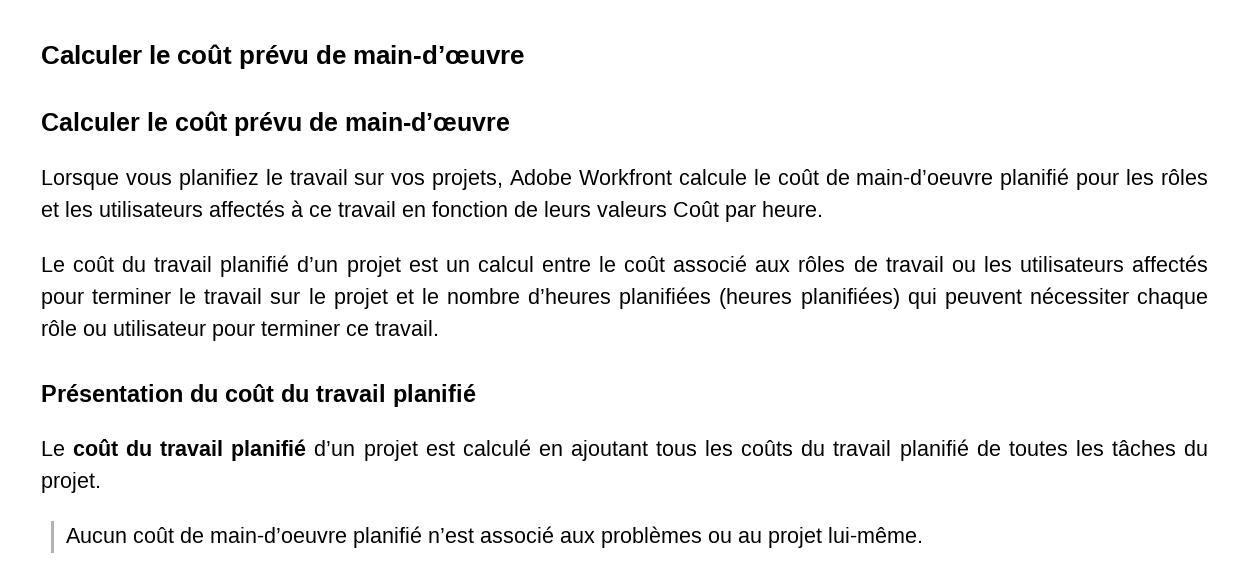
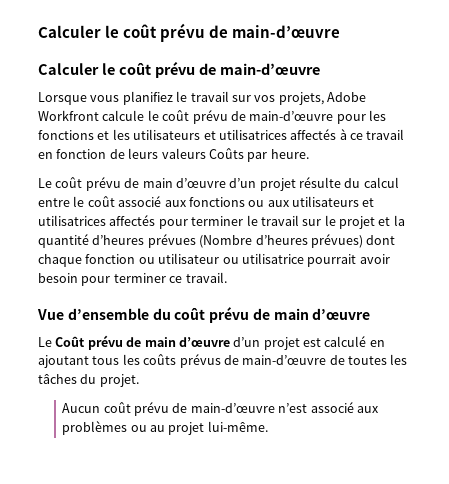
- Lorsque vous planifiez le travail sur vos projets, Adobe Workfront calcule le coût de main-d’oeuvre planifié pour les rôles et les utilisateurs affectés à ce travail en fonction de leurs valeurs Coût par heure.
+ Lorsque vous planifiez le travail sur vos projets, Adobe Workfront calcule le coût prévu de main-d’œuvre pour les fonctions et les utilisateurs et utilisatrices affectés à ce travail en fonction de leurs valeurs Coûts par heure.
- Le coût du travail planifié d’un projet est un calcul entre le coût associé aux rôles de travail ou les utilisateurs affectés pour terminer le travail sur le projet et le nombre d’heures planifiées (heures planifiées) qui peuvent nécessiter chaque rôle ou utilisateur pour terminer ce travail.
- Présentation du coût du travail planifié
- Le coût du travail planifié d’un projet est calculé en ajoutant tous les coûts du travail planifié de toutes les tâches du projet.
+ Le coût prévu de main d’œuvre d’un projet résulte du calcul entre le coût associé aux fonctions ou aux utilisateurs et utilisatrices affectés pour terminer le travail sur le projet et la quantité d’heures prévues (Nombre d’heures prévues) dont chaque fonction ou utilisateur ou utilisatrice pourrait avoir besoin pour terminer ce travail.
+ Vue d’ensemble du coût prévu de main d’œuvre
+ Le Coût prévu de main d’œuvre d’un projet est calculé en ajoutant tous les coûts prévus de main-d’œuvre de toutes les tâches du projet.
- Aucun coût de main-d’oeuvre planifié n’est associé aux problèmes ou au projet lui-même.
+ Aucun coût prévu de main-d’œuvre n’est associé aux problèmes ou au projet lui-même.

